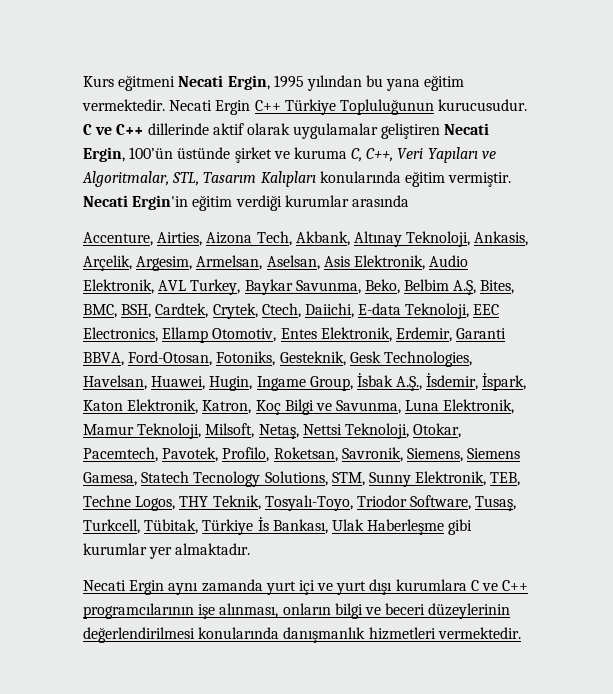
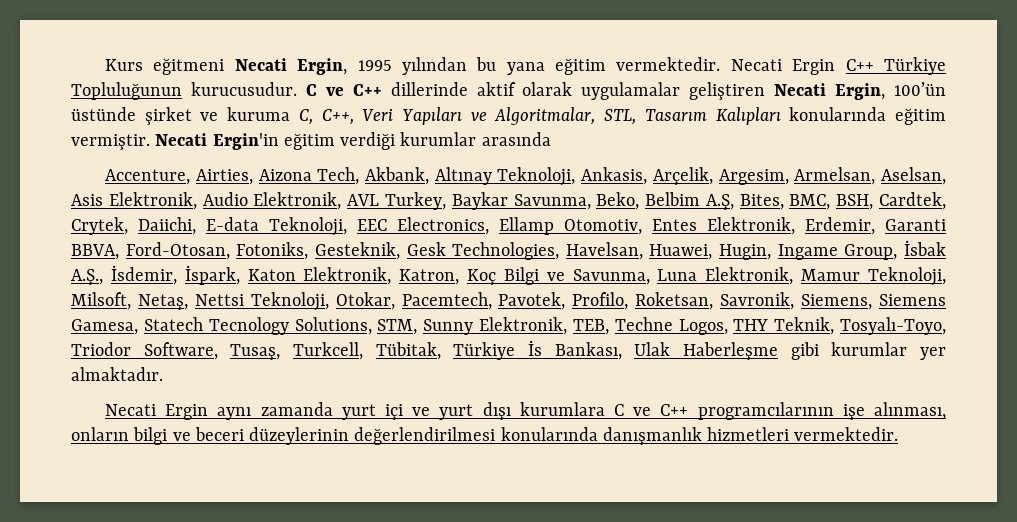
- Accenture, Airties, Aizona Tech, Akbank, Altınay Teknoloji, Ankasis, Arçelik, Argesim, Armelsan, Aselsan, Asis Elektronik, Audio Elektronik, AVL Turkey, Baykar Savunma, Beko, Belbim A.Ş, Bites, BMC, BSH, Cardtek, Crytek, Ctech, Daiichi, E-data Teknoloji, EEC Electronics, Ellamp Otomotiv, Entes Elektronik, Erdemir, Garanti BBVA, Ford-Otosan, Fotoniks, Gesteknik, Gesk Technologies, Havelsan, Huawei, Hugin, Ingame Group, İsbak A.Ş., İsdemir, İspark, Katon Elektronik, Katron, Koç Bilgi ve Savunma, Luna Elektronik, Mamur Teknoloji, Milsoft, Netaş, Nettsi Teknoloji, Otokar, Pacemtech, Pavotek, Profilo, Roketsan, Savronik, Siemens, Siemens Gamesa, Statech Tecnology Solutions, STM, Sunny Elektronik, TEB, Techne Logos, THY Teknik, Tosyalı-Toyo, Triodor Software, Tusaş, Turkcell, Tübitak, Türkiye İs Bankası, Ulak Haberleşme gibi kurumlar yer almaktadır.
+ Accenture, Airties, Aizona Tech, Akbank, Altınay Teknoloji, Ankasis, Arçelik, Argesim, Armelsan, Aselsan, Asis Elektronik, Audio Elektronik, AVL Turkey, Baykar Savunma, Beko, Belbim A.Ş, Bites, BMC, BSH, Cardtek, Crytek, Daiichi, E-data Teknoloji, EEC Electronics, Ellamp Otomotiv, Entes Elektronik, Erdemir, Garanti BBVA, Ford-Otosan, Fotoniks, Gesteknik, Gesk Technologies, Havelsan, Huawei, Hugin, Ingame Group, İsbak A.Ş., İsdemir, İspark, Katon Elektronik, Katron, Koç Bilgi ve Savunma, Luna Elektronik, Mamur Teknoloji, Milsoft, Netaş, Nettsi Teknoloji, Otokar, Pacemtech, Pavotek, Profilo, Roketsan, Savronik, Siemens, Siemens Gamesa, Statech Tecnology Solutions, STM, Sunny Elektronik, TEB, Techne Logos, THY Teknik, Tosyalı-Toyo, Triodor Software, Tusaş, Turkcell, Tübitak, Türkiye İs Bankası, Ulak Haberleşme gibi kurumlar yer almaktadır.

